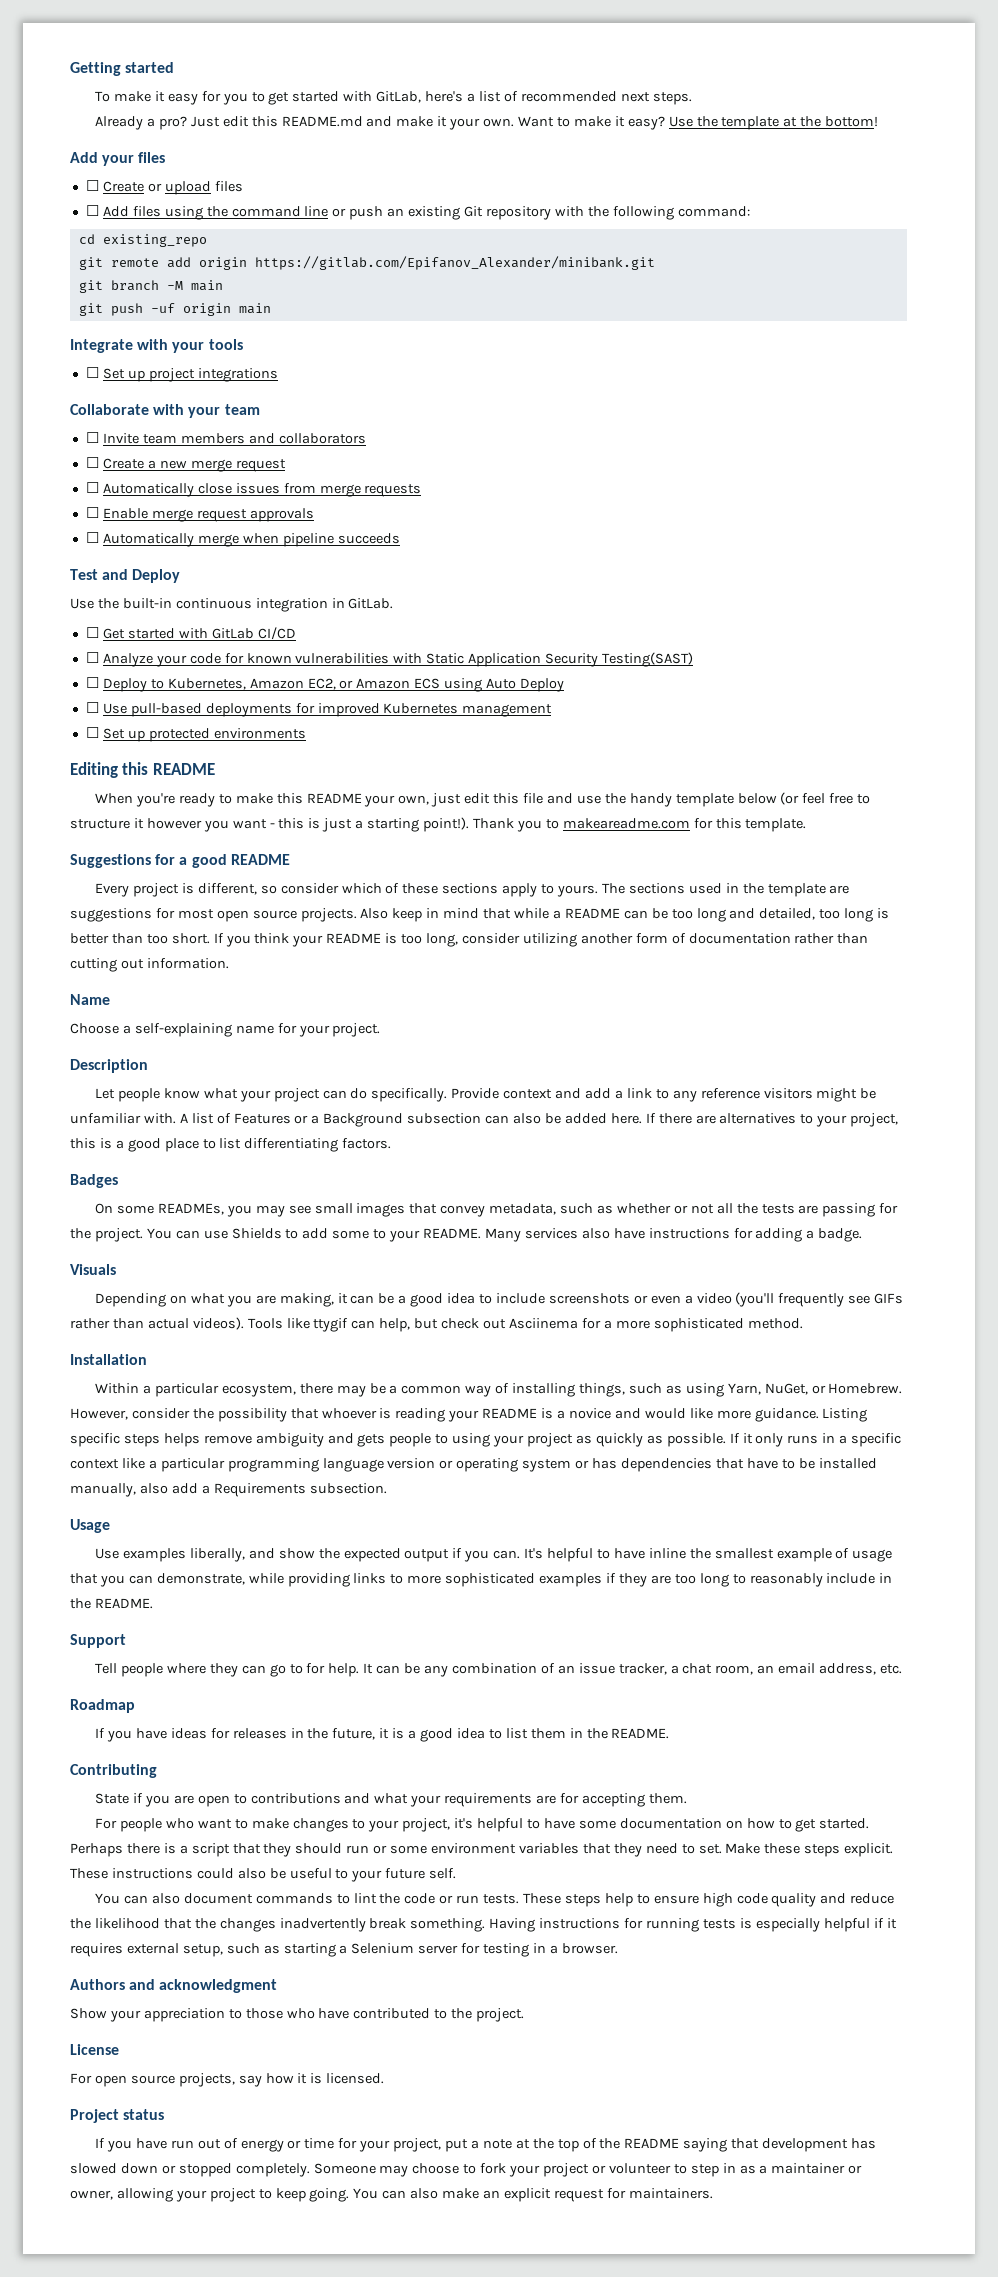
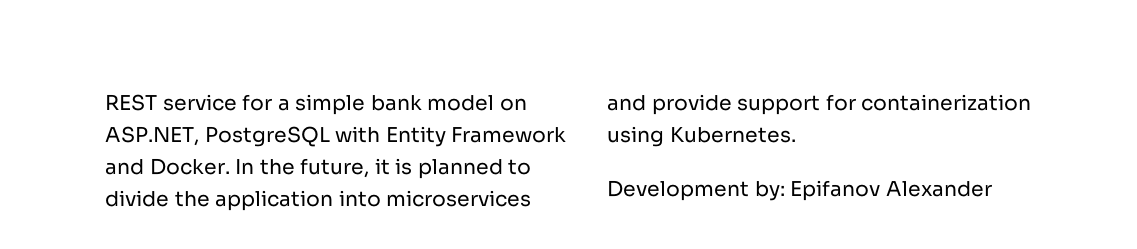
- Getting started
- To make it easy for you to get started with GitLab, here's a list of recommended next steps.
- Already a pro? Just edit this README.md and make it your own. Want to make it easy? Use the template at the bottom!
- Add your files
- ☐ Create or upload files
- ☐ Add files using the command line or push an existing Git repository with the following command:
- cd existing_repo
- git remote add origin https://gitlab.com/Epifanov_Alexander/minibank.git
- git branch -M main
- git push -uf origin main
- Integrate with your tools
- ☐ Set up project integrations
- Collaborate with your team
- ☐ Invite team members and collaborators
- ☐ Create a new merge request
- ☐ Automatically close issues from merge requests
- ☐ Enable merge request approvals
- ☐ Automatically merge when pipeline succeeds
- Test and Deploy
- Use the built-in continuous integration in GitLab.
- ☐ Get started with GitLab CI/CD
- ☐ Analyze your code for known vulnerabilities with Static Application Security Testing(SAST)
- ☐ Deploy to Kubernetes, Amazon EC2, or Amazon ECS using Auto Deploy
- ☐ Use pull-based deployments for improved Kubernetes management
- ☐ Set up protected environments
- Editing this README
- When you're ready to make this README your own, just edit this file and use the handy template below (or feel free to structure it however you want - this is just a starting point!). Thank you to makeareadme.com for this template.
- Suggestions for a good README
- Every project is different, so consider which of these sections apply to yours. The sections used in the template are suggestions for most open source projects. Also keep in mind that while a README can be too long and detailed, too long is better than too short. If you think your README is too long, consider utilizing another form of documentation rather than cutting out information.
- Name
- Choose a self-explaining name for your project.
- Description
- Let people know what your project can do specifically. Provide context and add a link to any reference visitors might be unfamiliar with. A list of Features or a Background subsection can also be added here. If there are alternatives to your project, this is a good place to list differentiating factors.
- Badges
- On some READMEs, you may see small images that convey metadata, such as whether or not all the tests are passing for the project. You can use Shields to add some to your README. Many services also have instructions for adding a badge.
- Visuals
- Depending on what you are making, it can be a good idea to include screenshots or even a video (you'll frequently see GIFs rather than actual videos). Tools like ttygif can help, but check out Asciinema for a more sophisticated method.
- Installation
- Within a particular ecosystem, there may be a common way of installing things, such as using Yarn, NuGet, or Homebrew. However, consider the possibility that whoever is reading your README is a novice and would like more guidance. Listing specific steps helps remove ambiguity and gets people to using your project as quickly as possible. If it only runs in a specific context like a particular programming language version or operating system or has dependencies that have to be installed manually, also add a Requirements subsection.
- Usage
- Use examples liberally, and show the expected output if you can. It's helpful to have inline the smallest example of usage that you can demonstrate, while providing links to more sophisticated examples if they are too long to reasonably include in the README.
- Support
- Tell people where they can go to for help. It can be any combination of an issue tracker, a chat room, an email address, etc.
- Roadmap
- If you have ideas for releases in the future, it is a good idea to list them in the README.
- Contributing
- State if you are open to contributions and what your requirements are for accepting them.
- For people who want to make changes to your project, it's helpful to have some documentation on how to get started. Perhaps there is a script that they should run or some environment variables that they need to set. Make these steps explicit. These instructions could also be useful to your future self.
- You can also document commands to lint the code or run tests. These steps help to ensure high code quality and reduce the likelihood that the changes inadvertently break something. Having instructions for running tests is especially helpful if it requires external setup, such as starting a Selenium server for testing in a browser.
- Authors and acknowledgment
- Show your appreciation to those who have contributed to the project.
- License
- For open source projects, say how it is licensed.
- Project status
- If you have run out of energy or time for your project, put a note at the top of the README saying that development has slowed down or stopped completely. Someone may choose to fork your project or volunteer to step in as a maintainer or owner, allowing your project to keep going. You can also make an explicit request for maintainers.
+ REST service for a simple bank model on ASP.NET, PostgreSQL with Entity Framework and Docker. In the future, it is planned to divide the application into microservices and provide support for containerization using Kubernetes.
+ Development by: Epifanov Alexander

